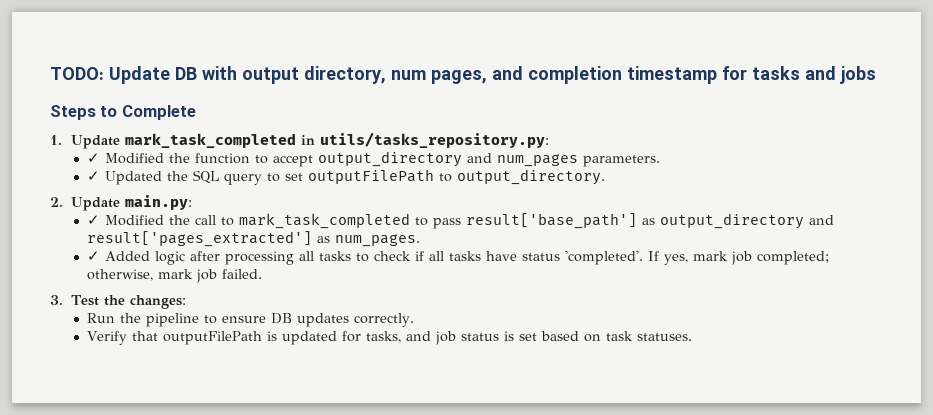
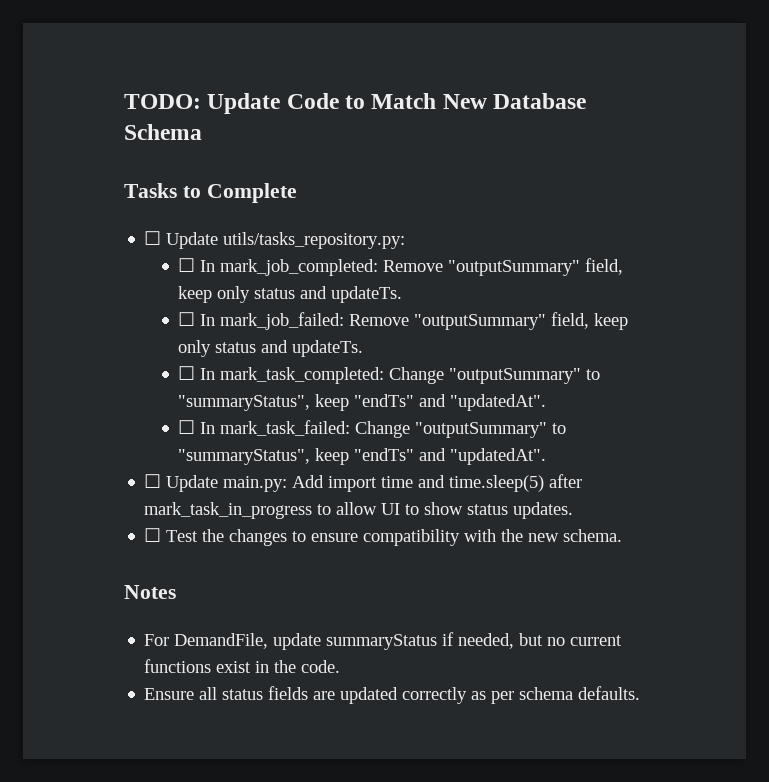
- TODO: Update DB with output directory, num pages, and completion timestamp for tasks and jobs
- Steps to Complete
- 1. Update mark_task_completed in utils/tasks_repository.py:
- ✓ Modified the function to accept output_directory and num_pages parameters.
- ✓ Updated the SQL query to set outputFilePath to output_directory.
- 2. Update main.py:
- ✓ Modified the call to mark_task_completed to pass result['base_path'] as output_directory and result['pages_extracted'] as num_pages.
- ✓ Added logic after processing all tasks to check if all tasks have status 'completed'. If yes, mark job completed; otherwise, mark job failed.
- 3. Test the changes:
- Run the pipeline to ensure DB updates correctly.
- Verify that outputFilePath is updated for tasks, and job status is set based on task statuses.
+ TODO: Update Code to Match New Database Schema
+ Tasks to Complete
+ ☐ Update utils/tasks_repository.py:
+ ☐ In mark_job_completed: Remove "outputSummary" field, keep only status and updateTs.
+ ☐ In mark_job_failed: Remove "outputSummary" field, keep only status and updateTs.
+ ☐ In mark_task_completed: Change "outputSummary" to "summaryStatus", keep "endTs" and "updatedAt".
+ ☐ In mark_task_failed: Change "outputSummary" to "summaryStatus", keep "endTs" and "updatedAt".
+ ☐ Update main.py: Add import time and time.sleep(5) after mark_task_in_progress to allow UI to show status updates.
+ ☐ Test the changes to ensure compatibility with the new schema.
+ Notes
+ For DemandFile, update summaryStatus if needed, but no current functions exist in the code.
+ Ensure all status fields are updated correctly as per schema defaults.

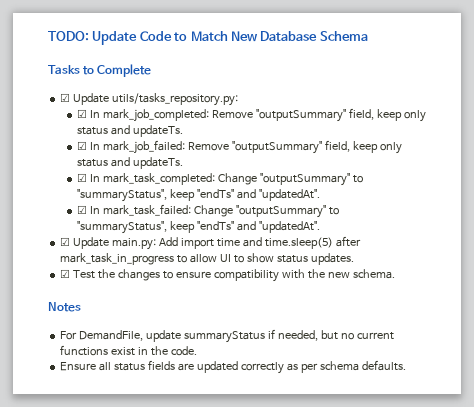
- ☐ Update utils/tasks_repository.py:
+ ☑ Update utils/tasks_repository.py:
- ☐ In mark_job_completed: Remove "outputSummary" field, keep only status and updateTs.
+ ☑ In mark_job_completed: Remove "outputSummary" field, keep only status and updateTs.
- ☐ In mark_job_failed: Remove "outputSummary" field, keep only status and updateTs.
+ ☑ In mark_job_failed: Remove "outputSummary" field, keep only status and updateTs.
- ☐ In mark_task_completed: Change "outputSummary" to "summaryStatus", keep "endTs" and "updatedAt".
+ ☑ In mark_task_completed: Change "outputSummary" to "summaryStatus", keep "endTs" and "updatedAt".
- ☐ In mark_task_failed: Change "outputSummary" to "summaryStatus", keep "endTs" and "updatedAt".
+ ☑ In mark_task_failed: Change "outputSummary" to "summaryStatus", keep "endTs" and "updatedAt".
- ☐ Update main.py: Add import time and time.sleep(5) after mark_task_in_progress to allow UI to show status updates.
+ ☑ Update main.py: Add import time and time.sleep(5) after mark_task_in_progress to allow UI to show status updates.
- ☐ Test the changes to ensure compatibility with the new schema.
+ ☑ Test the changes to ensure compatibility with the new schema.

